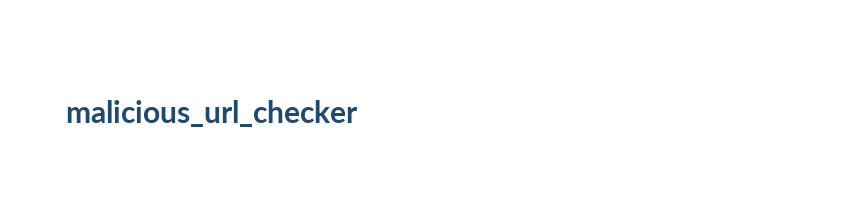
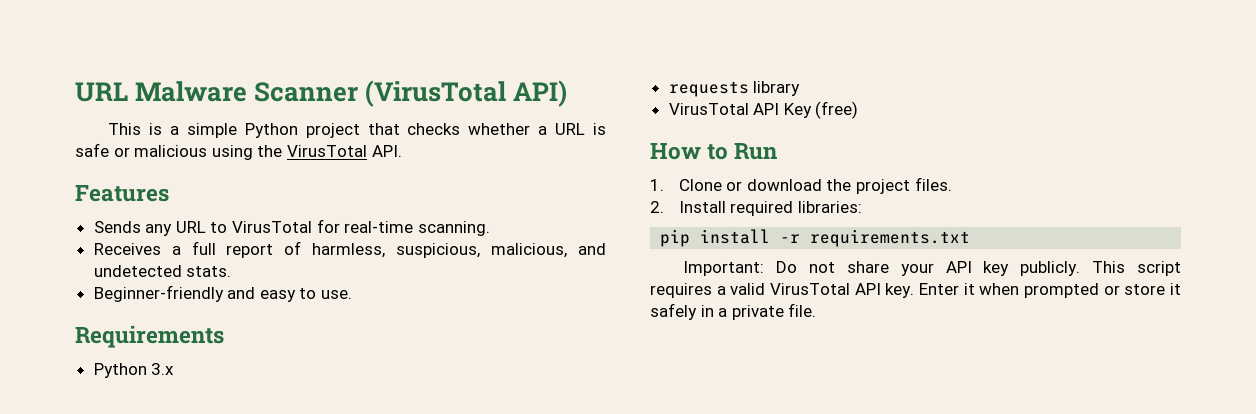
- malicious_url_checker
+ URL Malware Scanner (VirusTotal API)
+ This is a simple Python project that checks whether a URL is safe or malicious using the VirusTotal API.
+ Features
+ Sends any URL to VirusTotal for real-time scanning.
+ Receives a full report of harmless, suspicious, malicious, and undetected stats.
+ Beginner-friendly and easy to use.
+ Requirements
+ Python 3.x
+ requests library
+ VirusTotal API Key (free)
+ How to Run
+ 1. Clone or download the project files.
+ 2. Install required libraries:
+ pip install -r requirements.txt
+ Important: Do not share your API key publicly. This script requires a valid VirusTotal API key. Enter it when prompted or store it safely in a private file.

